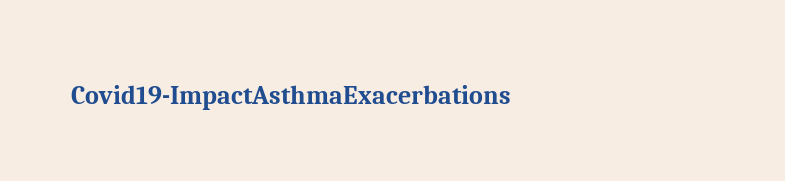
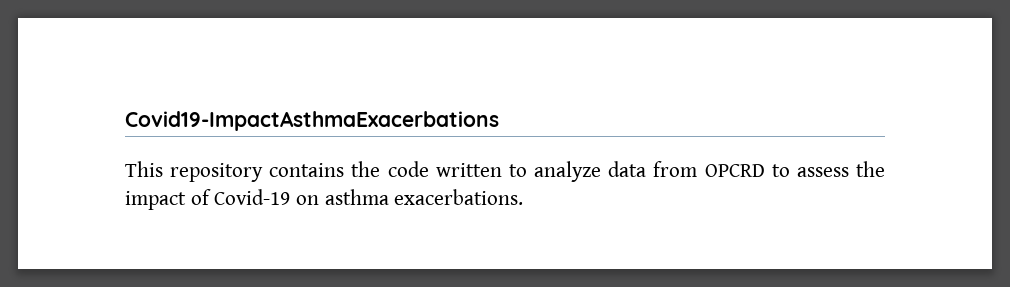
+ This repository contains the code written to analyze data from OPCRD to assess the impact of Covid-19 on asthma exacerbations.

